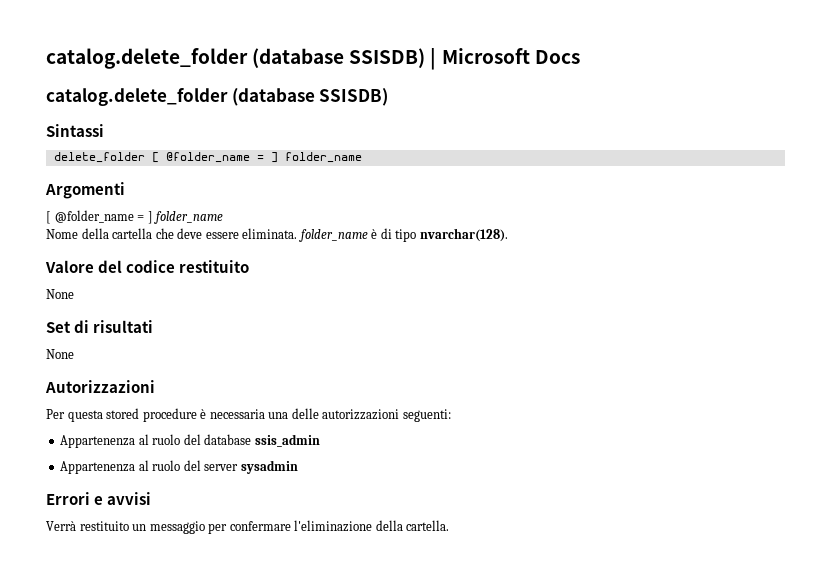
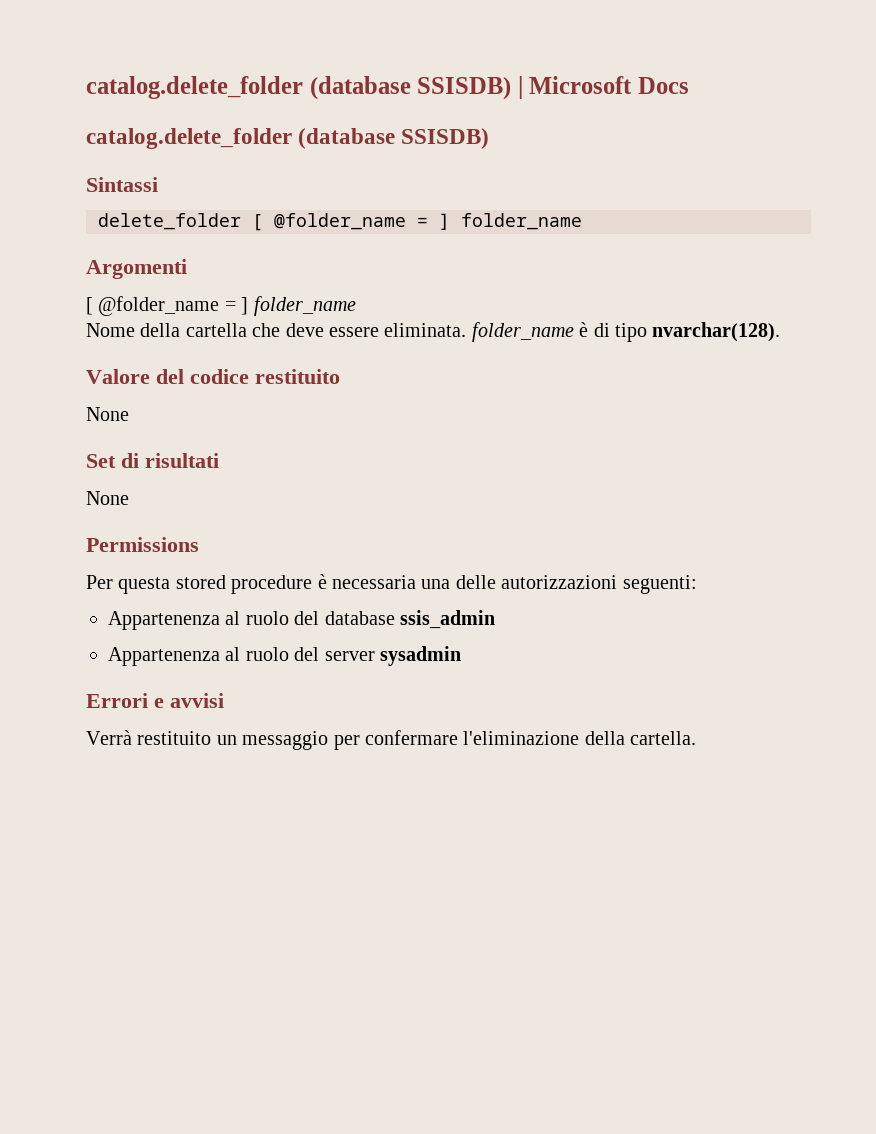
- Autorizzazioni
+ Permissions

